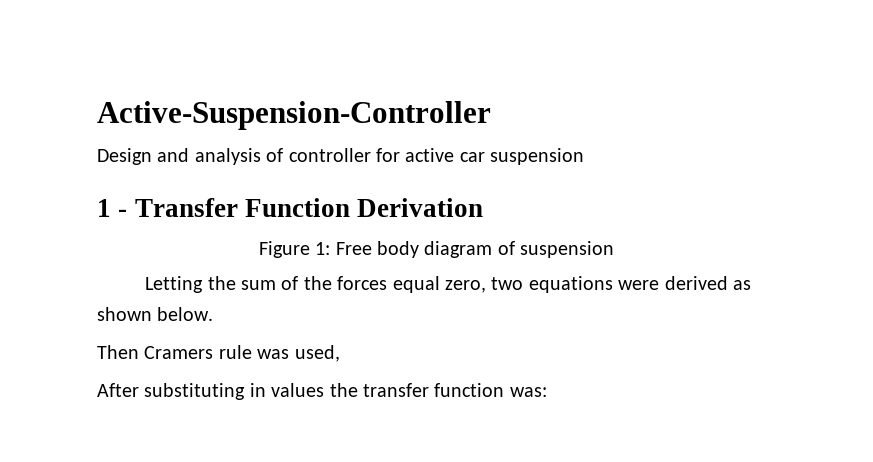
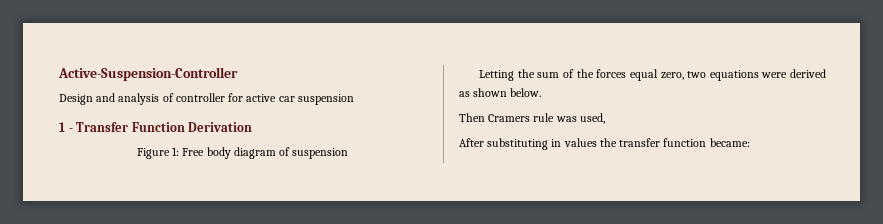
- After substituting in values the transfer function was:
+ After substituting in values the transfer function became:

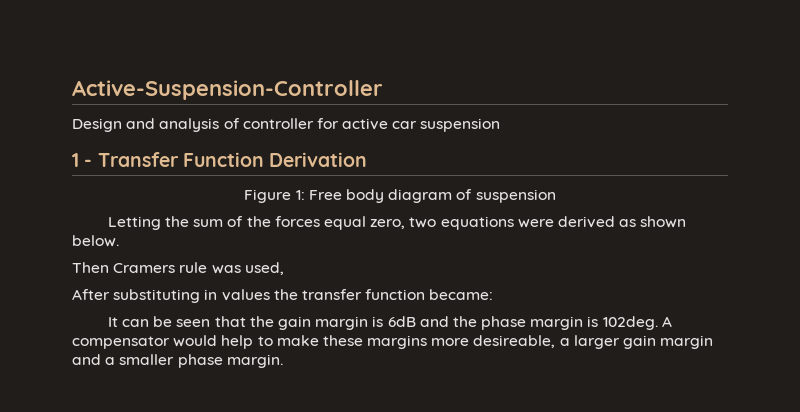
+ It can be seen that the gain margin is 6dB and the phase margin is 102deg. A compensator would help to make these margins more desireable, a larger gain margin and a smaller phase margin.

